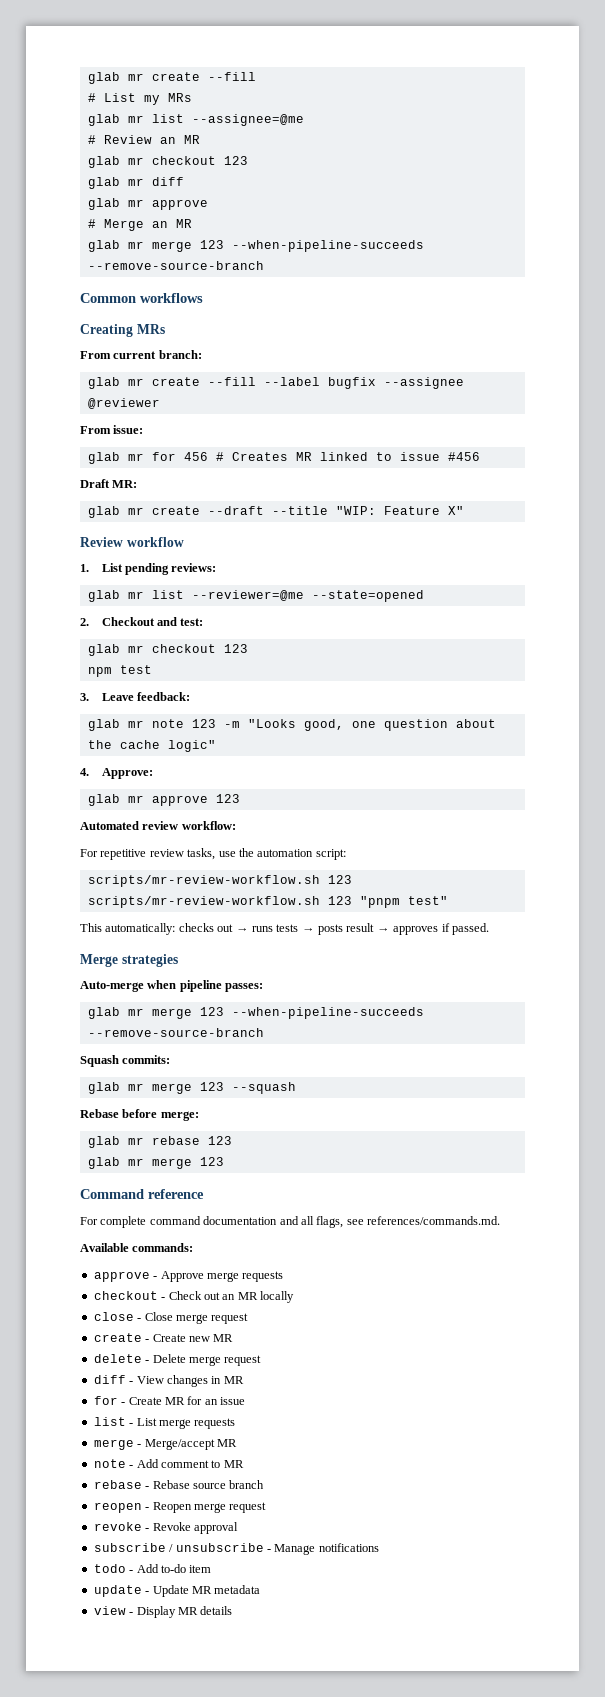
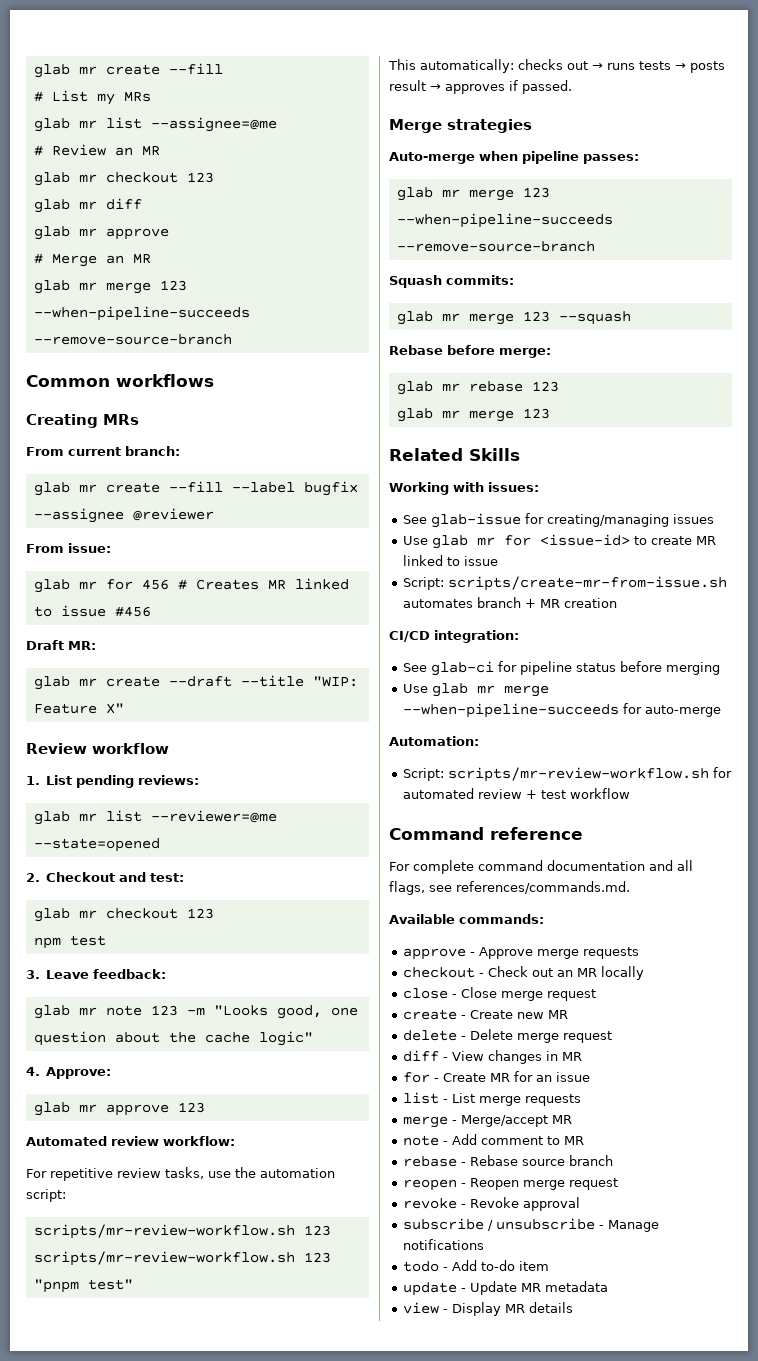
+ Related Skills
+ Working with issues:
+ See glab-issue for creating/managing issues
+ Use glab mr for <issue-id> to create MR linked to issue
+ Script: scripts/create-mr-from-issue.sh automates branch + MR creation
+ CI/CD integration:
+ See glab-ci for pipeline status before merging
+ Use glab mr merge --when-pipeline-succeeds for auto-merge
+ Automation:
+ Script: scripts/mr-review-workflow.sh for automated review + test workflow

